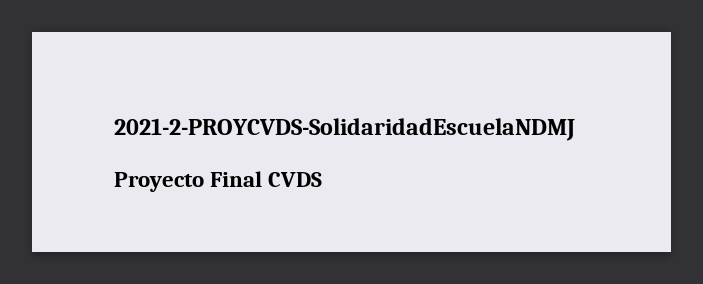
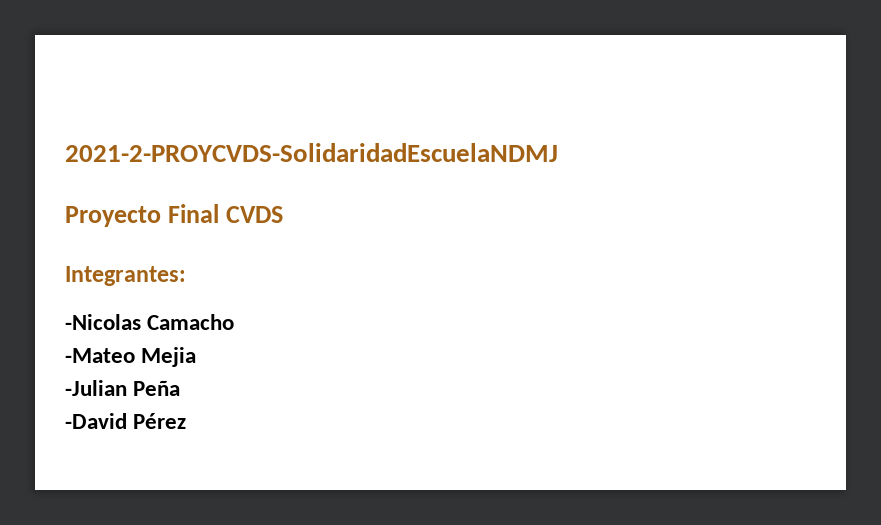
+ Integrantes:
+ -Nicolas Camacho
+ -Mateo Mejia
+ -Julian Peña
+ -David Pérez

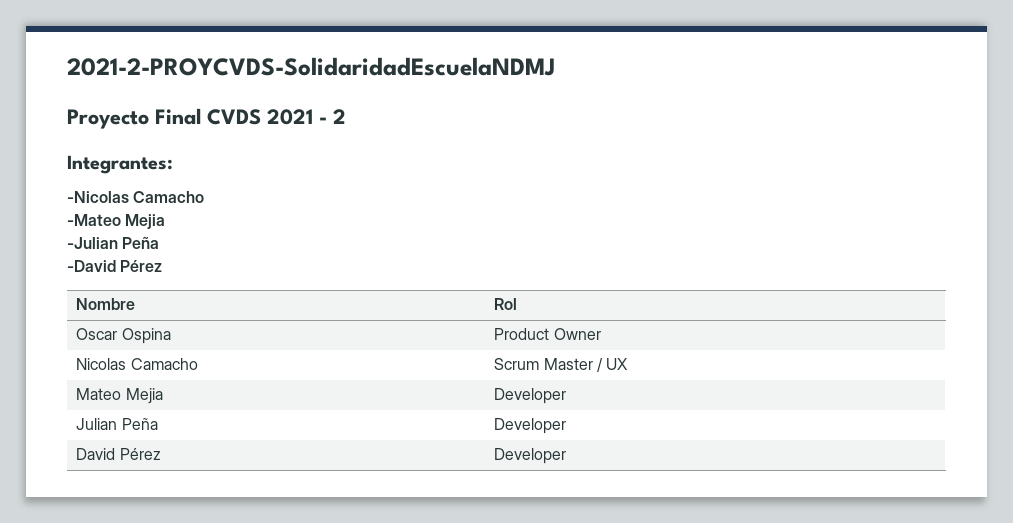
- Proyecto Final CVDS
+ Proyecto Final CVDS 2021 - 2
+ Nombre | Rol
+ Oscar Ospina | Product Owner
+ Nicolas Camacho | Scrum Master / UX
+ Mateo Mejia | Developer
+ Julian Peña | Developer
+ David Pérez | Developer

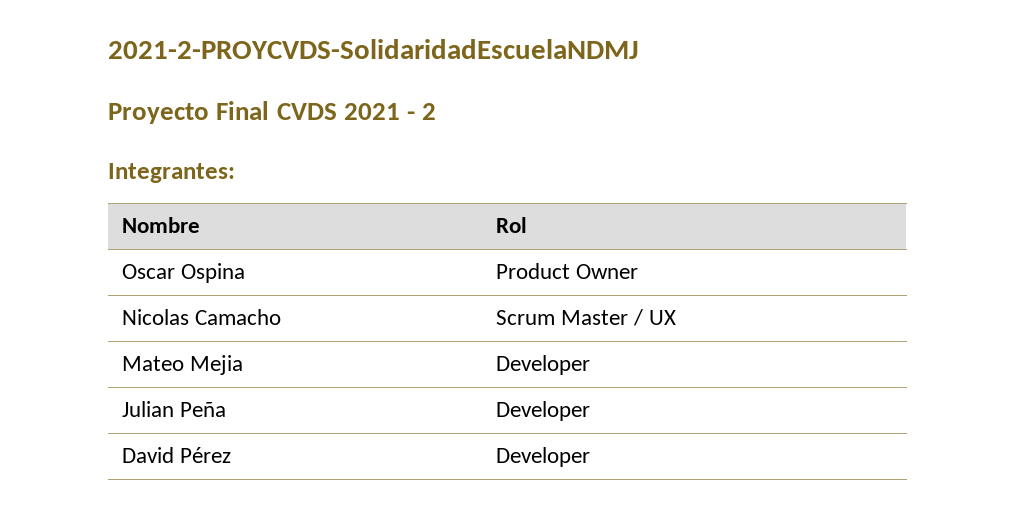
- -Nicolas Camacho
- -Mateo Mejia
- -Julian Peña
- -David Pérez

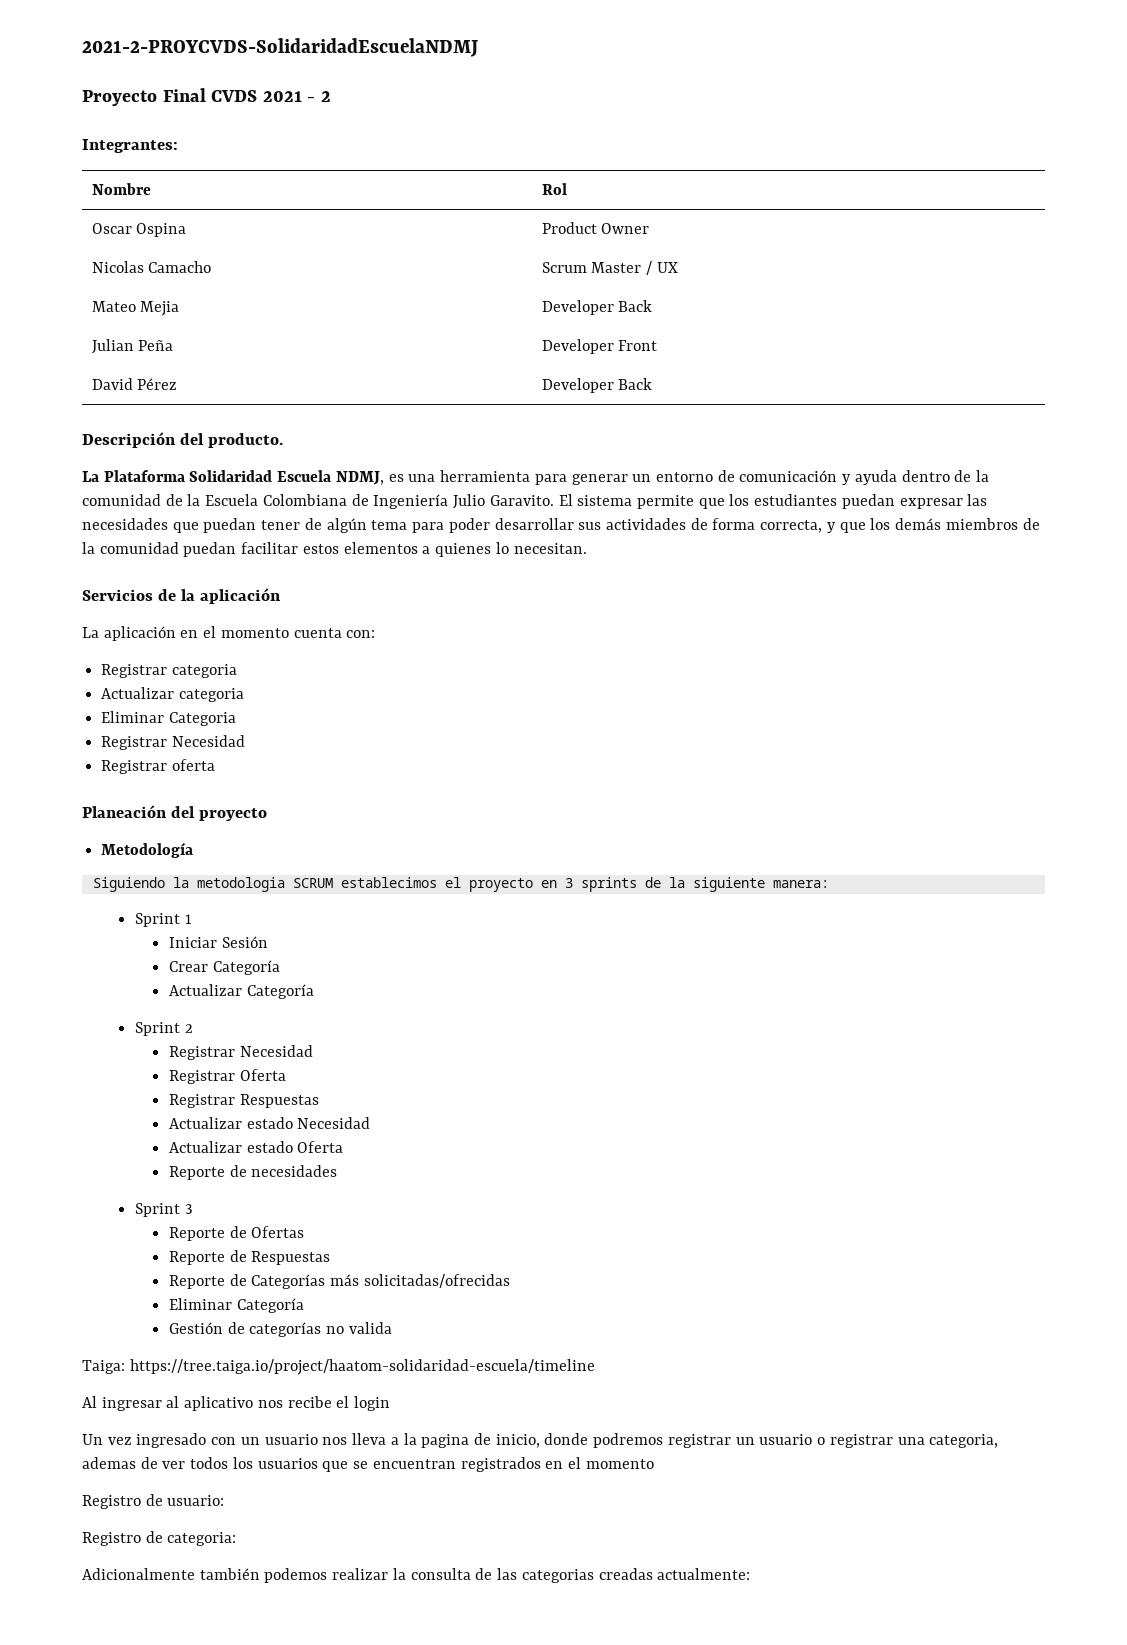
- Mateo Mejia | Developer
+ Mateo Mejia | Developer Back
- Julian Peña | Developer
+ Julian Peña | Developer Front
- David Pérez | Developer
+ David Pérez | Developer Back
+ Descripción del producto.
+ La Plataforma Solidaridad Escuela NDMJ, es una herramienta para generar un entorno de comunicación y ayuda dentro de la comunidad de la Escuela Colombiana de Ingeniería Julio Garavito. El sistema permite que los estudiantes puedan expresar las necesidades que puedan tener de algún tema para poder desarrollar sus actividades de forma correcta, y que los demás miembros de la comunidad puedan facilitar estos elementos a quienes lo necesitan.
+ Servicios de la aplicación
+ La aplicación en el momento cuenta con:
+ Registrar categoria
+ Actualizar categoria
+ Eliminar Categoria
+ Registrar Necesidad
+ Registrar oferta
+ Planeación del proyecto
+ Metodología
+ Siguiendo la metodologia SCRUM establecimos el proyecto en 3 sprints de la siguiente manera:
+ Sprint 1
+ Iniciar Sesión
+ Crear Categoría
+ Actualizar Categoría
+ Sprint 2
+ Registrar Necesidad
+ Registrar Oferta
+ Registrar Respuestas
+ Actualizar estado Necesidad
+ Actualizar estado Oferta
+ Reporte de necesidades
+ Sprint 3
+ Reporte de Ofertas
+ Reporte de Respuestas
+ Reporte de Categorías más solicitadas/ofrecidas
+ Eliminar Categoría
+ Gestión de categorías no valida
+ Taiga: https://tree.taiga.io/project/haatom-solidaridad-escuela/timeline
+ Al ingresar al aplicativo nos recibe el login
+ Un vez ingresado con un usuario nos lleva a la pagina de inicio, donde podremos registrar un usuario o registrar una categoria, ademas de ver todos los usuarios que se encuentran registrados en el momento
+ Registro de usuario:
+ Registro de categoria:
+ Adicionalmente también podemos realizar la consulta de las categorias creadas actualmente:

